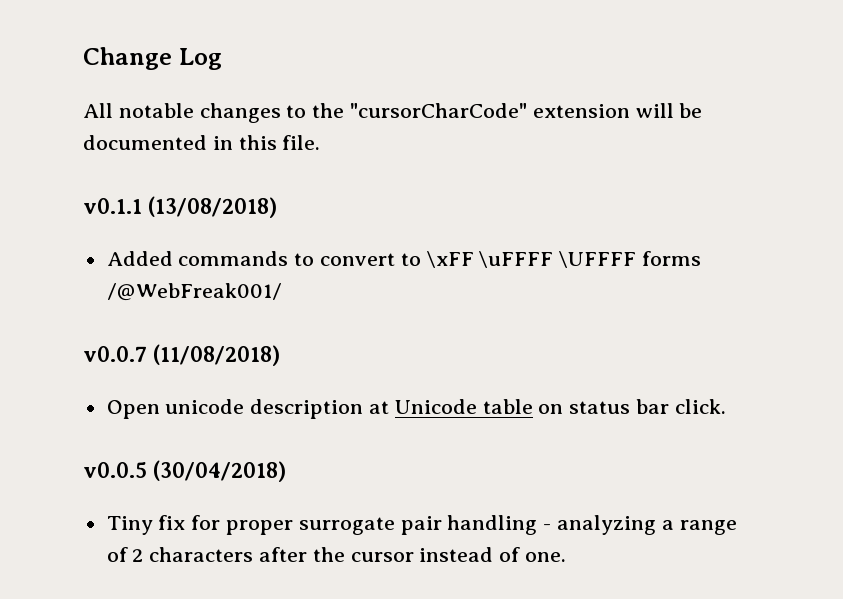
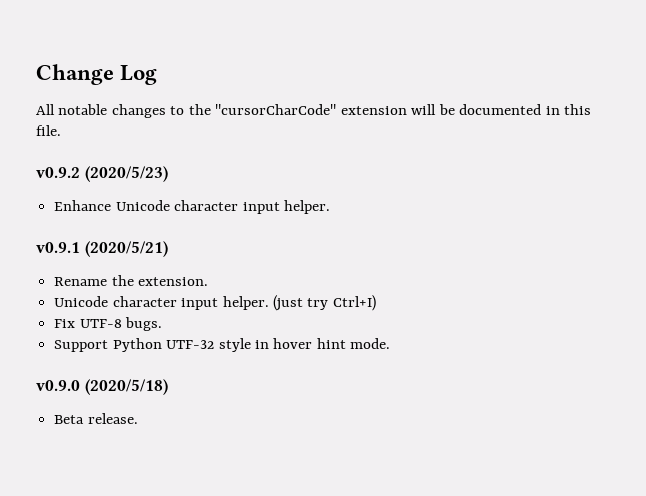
- v0.1.1 (13/08/2018)
- Added commands to convert to \xFF \uFFFF \UFFFF forms /@WebFreak001/
- v0.0.7 (11/08/2018)
- Open unicode description at Unicode table on status bar click.
- v0.0.5 (30/04/2018)
- Tiny fix for proper surrogate pair handling - analyzing a range of 2 characters after the cursor instead of one.
+ v0.9.2 (2020/5/23)
+ Enhance Unicode character input helper.
+ v0.9.1 (2020/5/21)
+ Rename the extension.
+ Unicode character input helper. (just try Ctrl+I)
+ Fix UTF-8 bugs.
+ Support Python UTF-32 style in hover hint mode.
+ v0.9.0 (2020/5/18)
+ Beta release.

